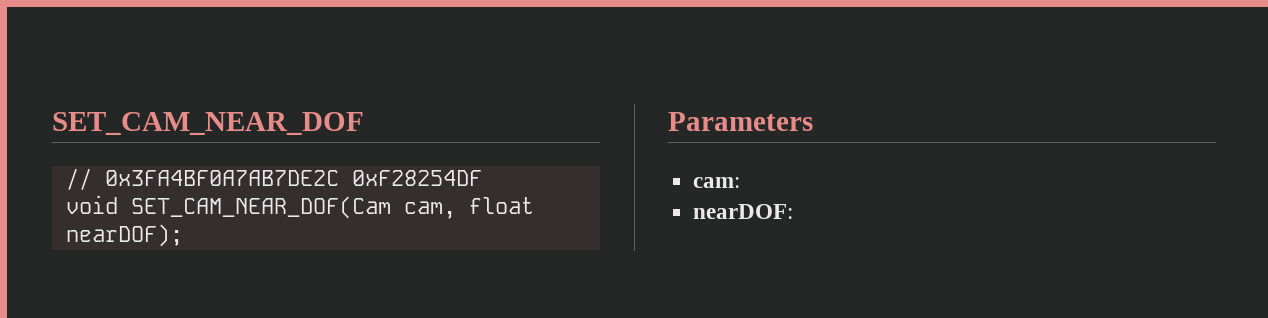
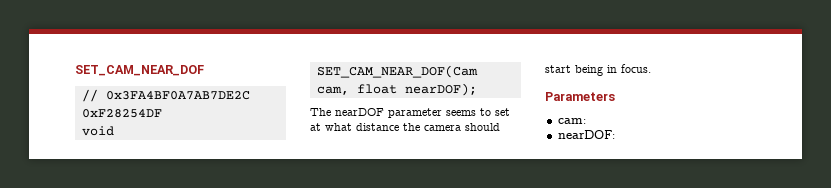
+ The nearDOF parameter seems to set at what distance the camera should start being in focus.

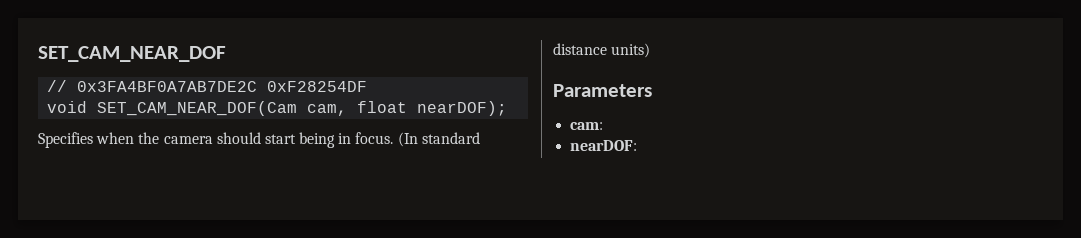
- The nearDOF parameter seems to set at what distance the camera should start being in focus.
+ Specifies when the camera should start being in focus. (In standard distance units)

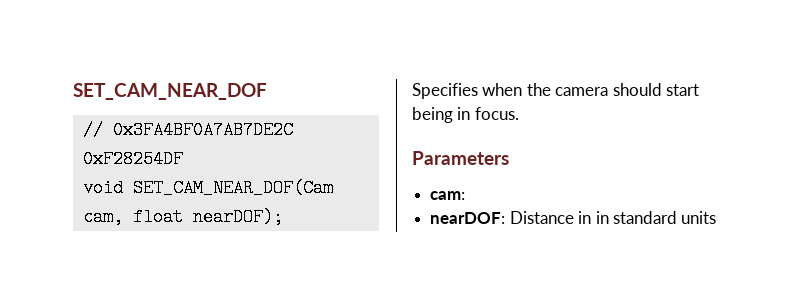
- (In standard distance units)
- nearDOF:
+ nearDOF: Distance in in standard units

